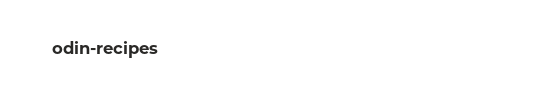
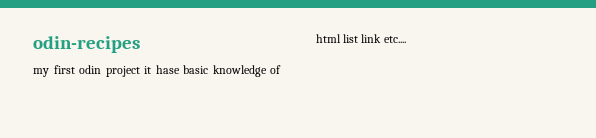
+ my first odin project it hase basic knowledge of html list link etc....

